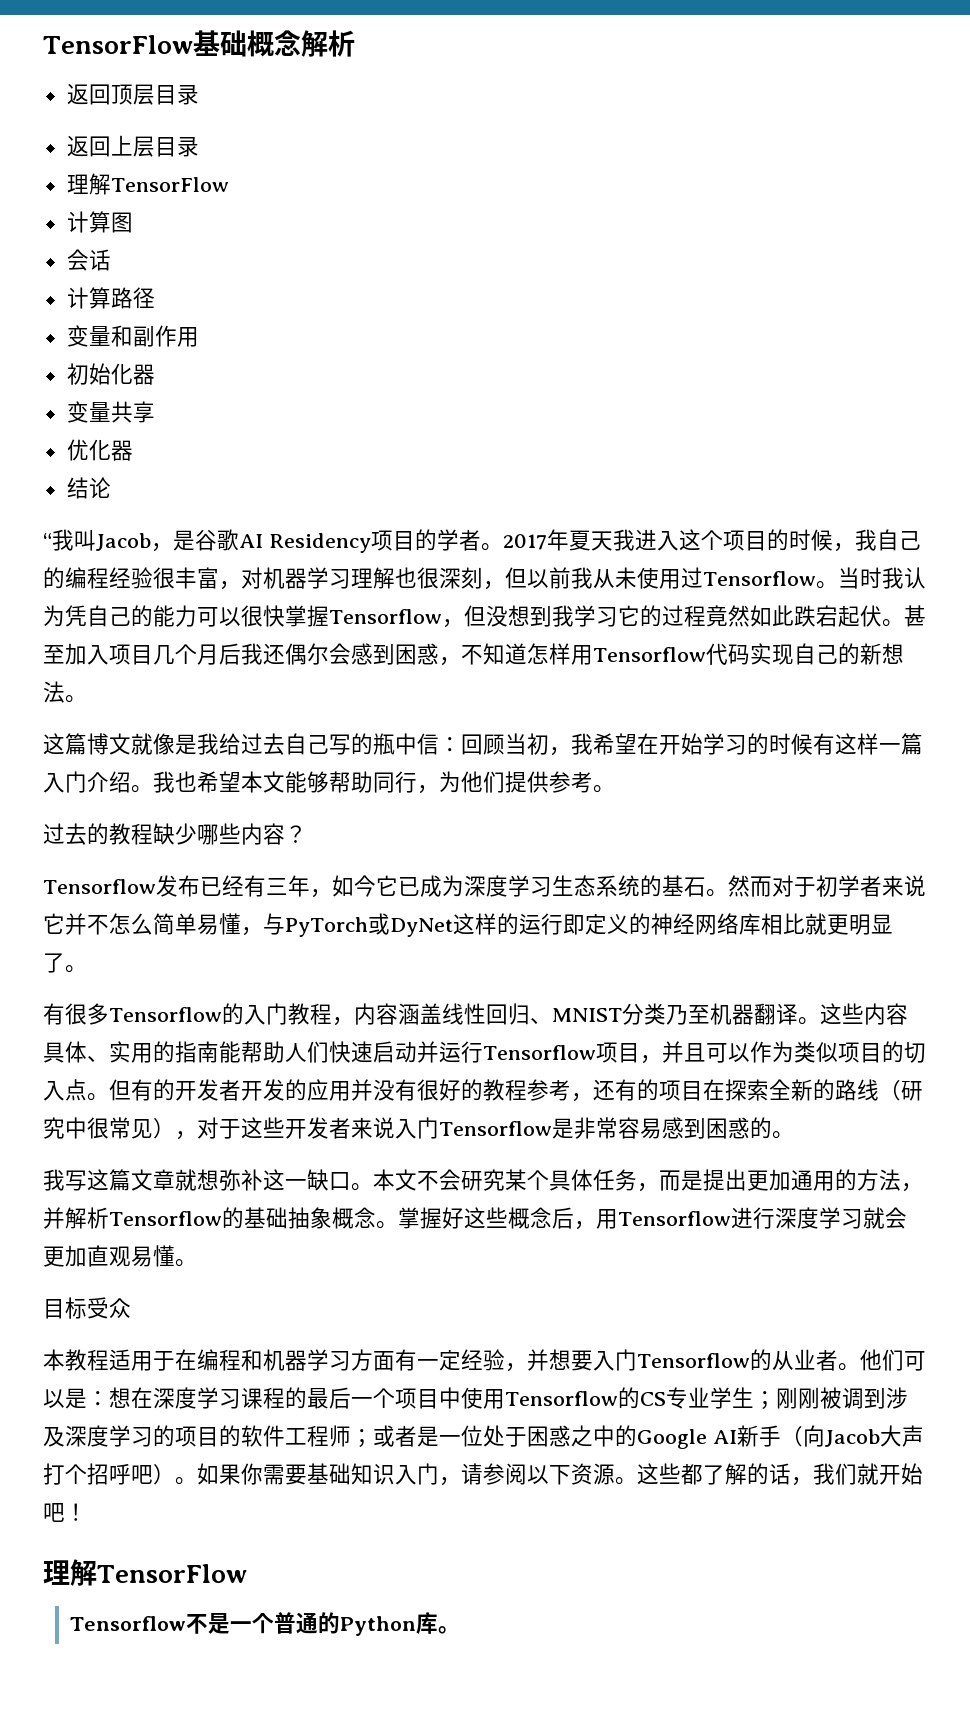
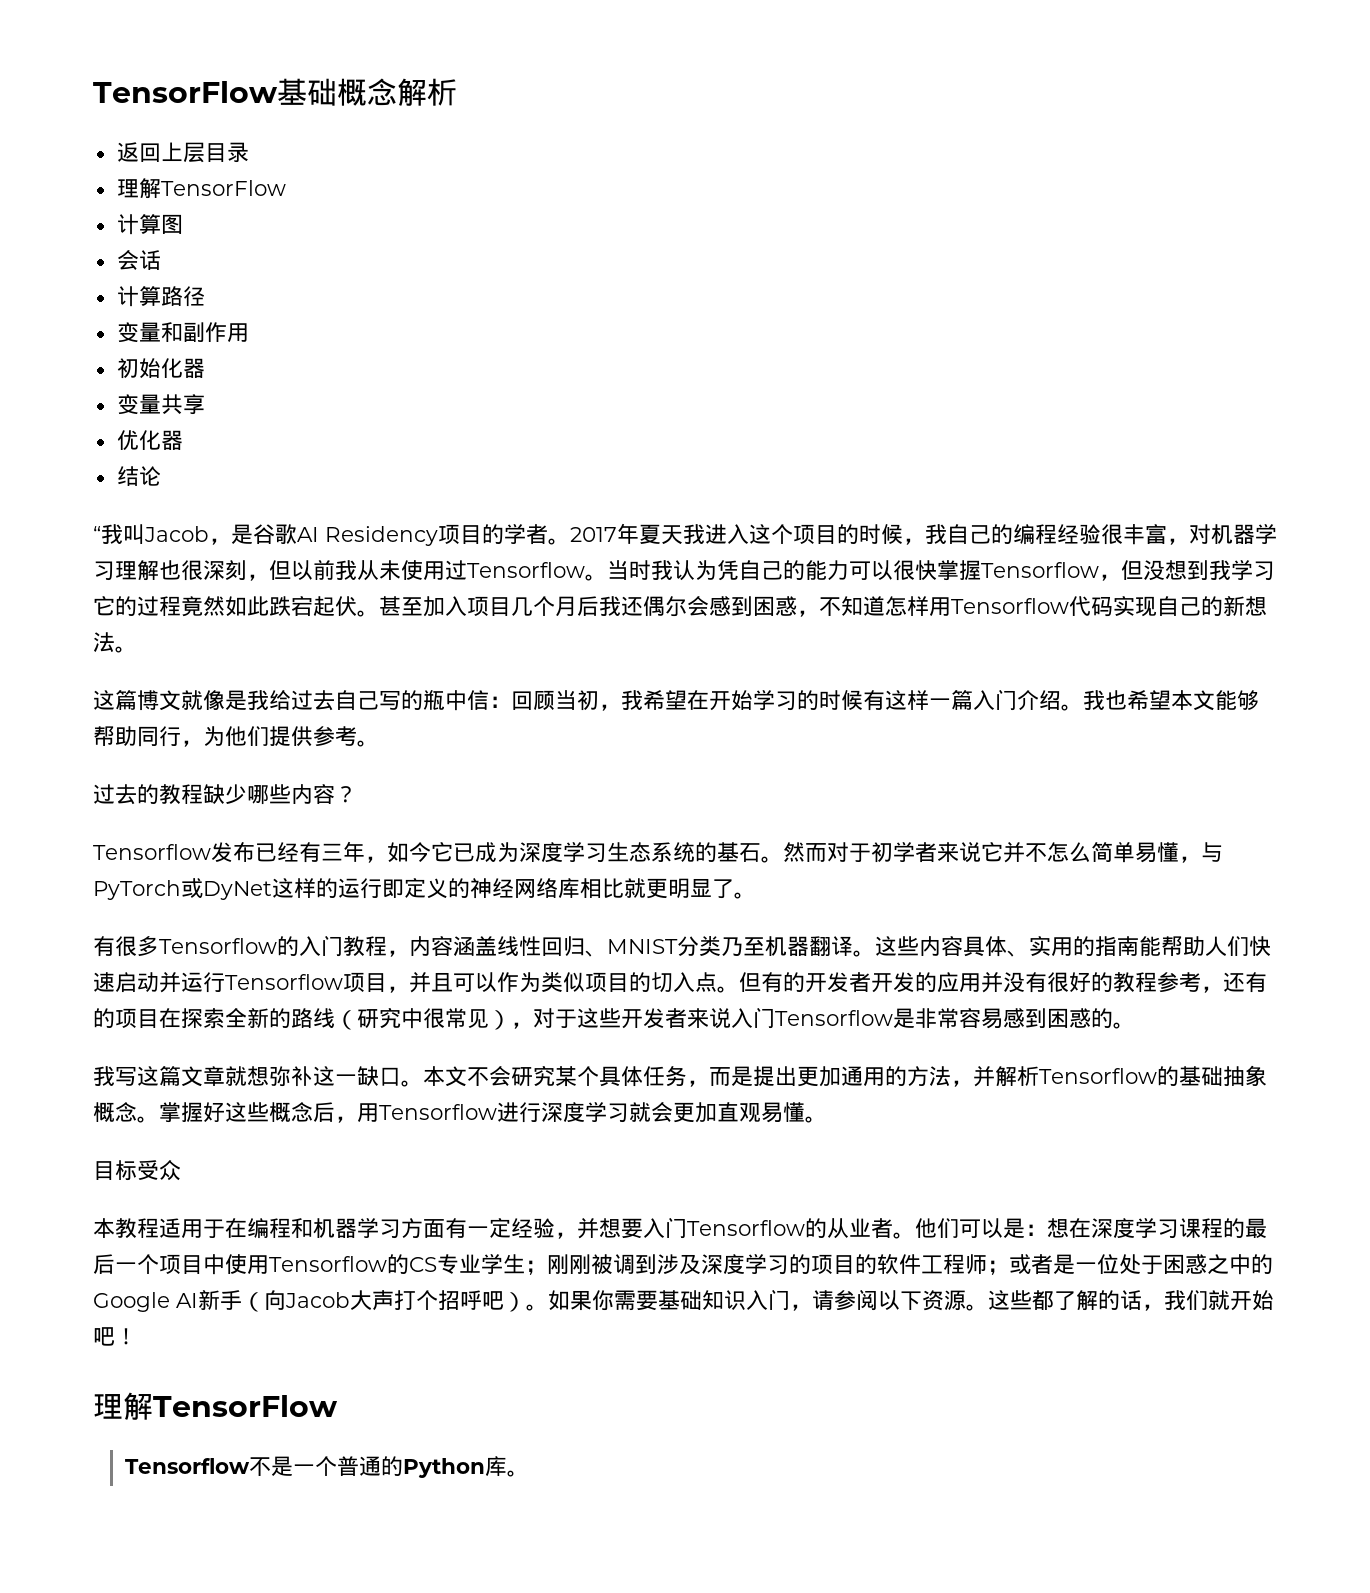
- 返回顶层目录

